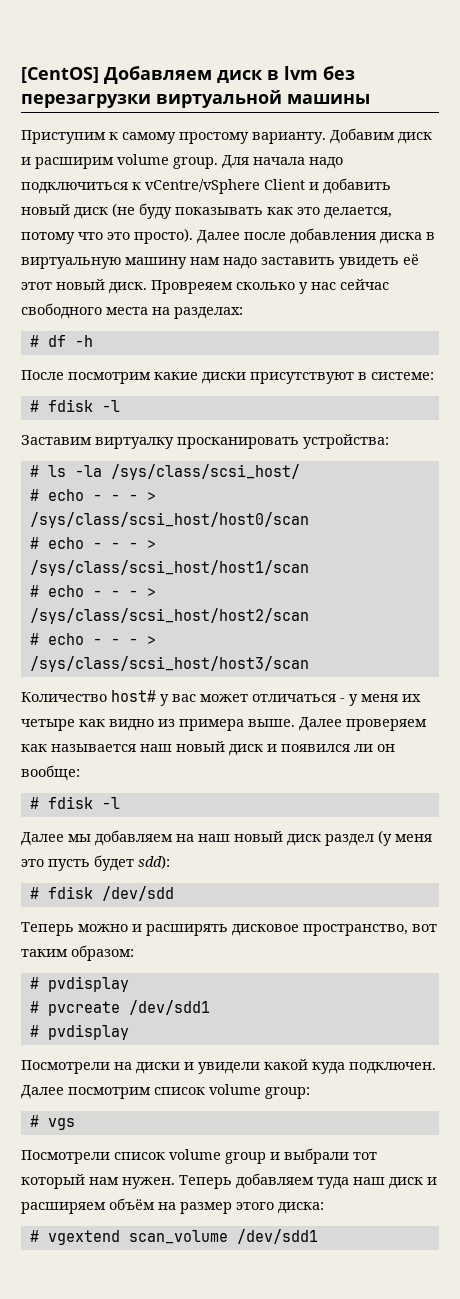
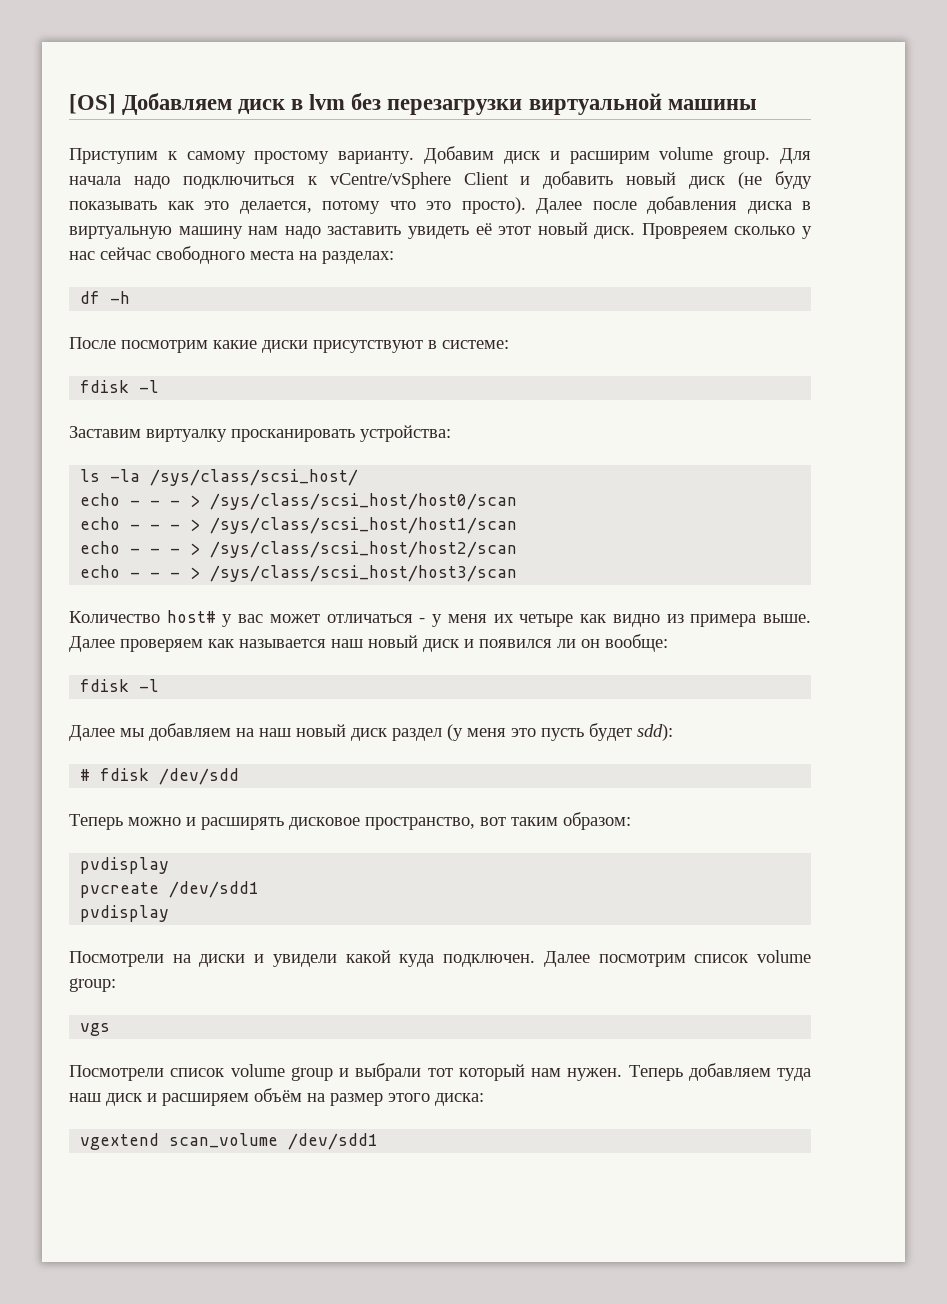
- [CentOS] Добавляем диск в lvm без перезагрузки виртуальной машины
+ [OS] Добавляем диск в lvm без перезагрузки виртуальной машины
- # df -h
+ df -h
  После посмотрим какие диски присутствуют в системе:
- # fdisk -l
+ fdisk -l
- # ls -la /sys/class/scsi_host/
+ ls -la /sys/class/scsi_host/
- # echo - - - > /sys/class/scsi_host/host0/scan
+ echo - - - > /sys/class/scsi_host/host0/scan
- # echo - - - > /sys/class/scsi_host/host1/scan
+ echo - - - > /sys/class/scsi_host/host1/scan
- # echo - - - > /sys/class/scsi_host/host2/scan
+ echo - - - > /sys/class/scsi_host/host2/scan
- # echo - - - > /sys/class/scsi_host/host3/scan
+ echo - - - > /sys/class/scsi_host/host3/scan
  Далее проверяем как называется наш новый диск и появился ли он вообще:
- # fdisk -l
+ fdisk -l
  Теперь можно и расширять дисковое пространство, вот таким образом:
- # pvdisplay
- # pvcreate /dev/sdd1
- # pvdisplay
+ pvdisplay
+ pvcreate /dev/sdd1
+ pvdisplay
- # vgs
+ vgs
- # vgextend scan_volume /dev/sdd1
+ vgextend scan_volume /dev/sdd1

